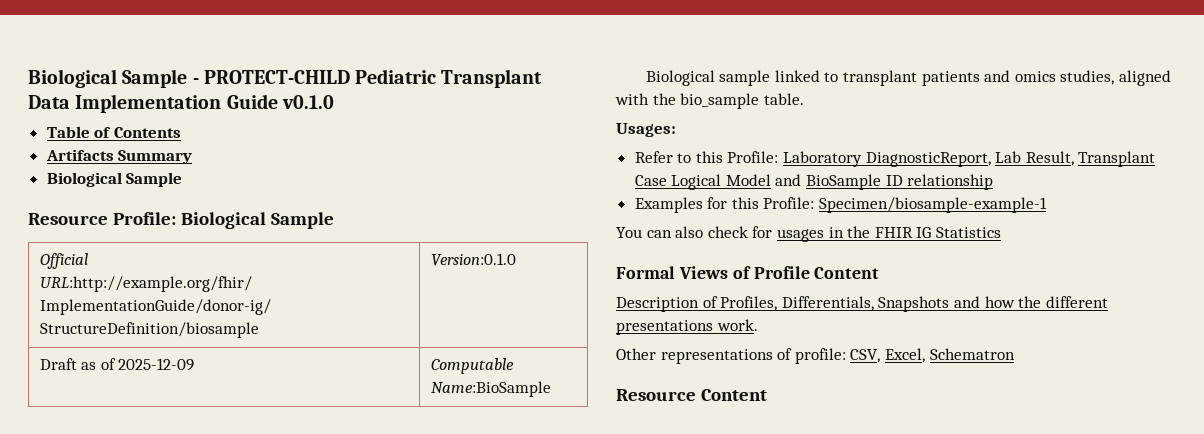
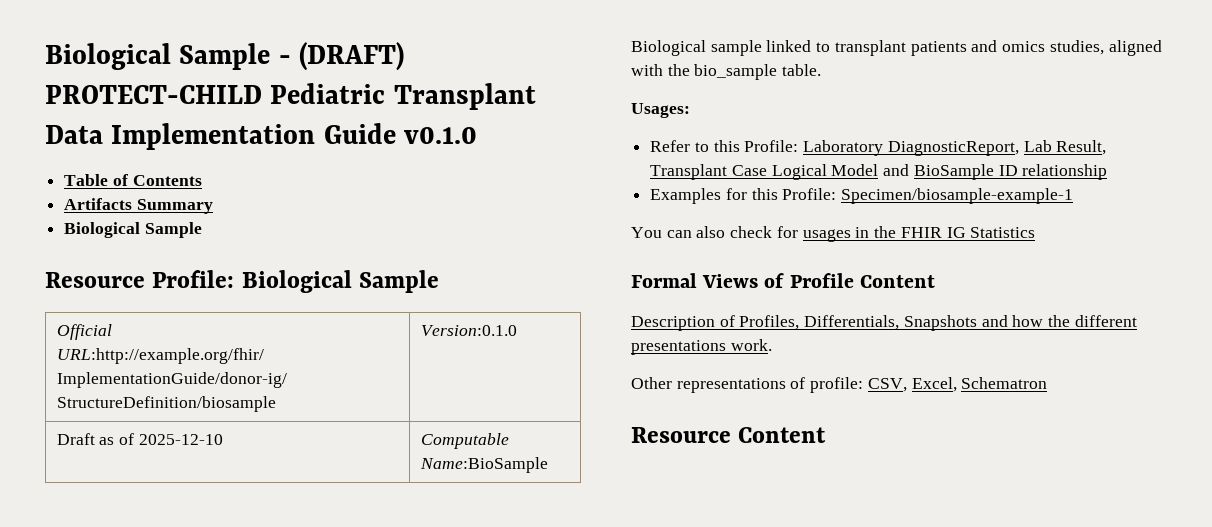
- Biological Sample - PROTECT-CHILD Pediatric Transplant Data Implementation Guide v0.1.0
+ Biological Sample - (DRAFT) PROTECT-CHILD Pediatric Transplant Data Implementation Guide v0.1.0
- Draft as of 2025-12-09 | Computable Name:BioSample
+ Draft as of 2025-12-10 | Computable Name:BioSample

